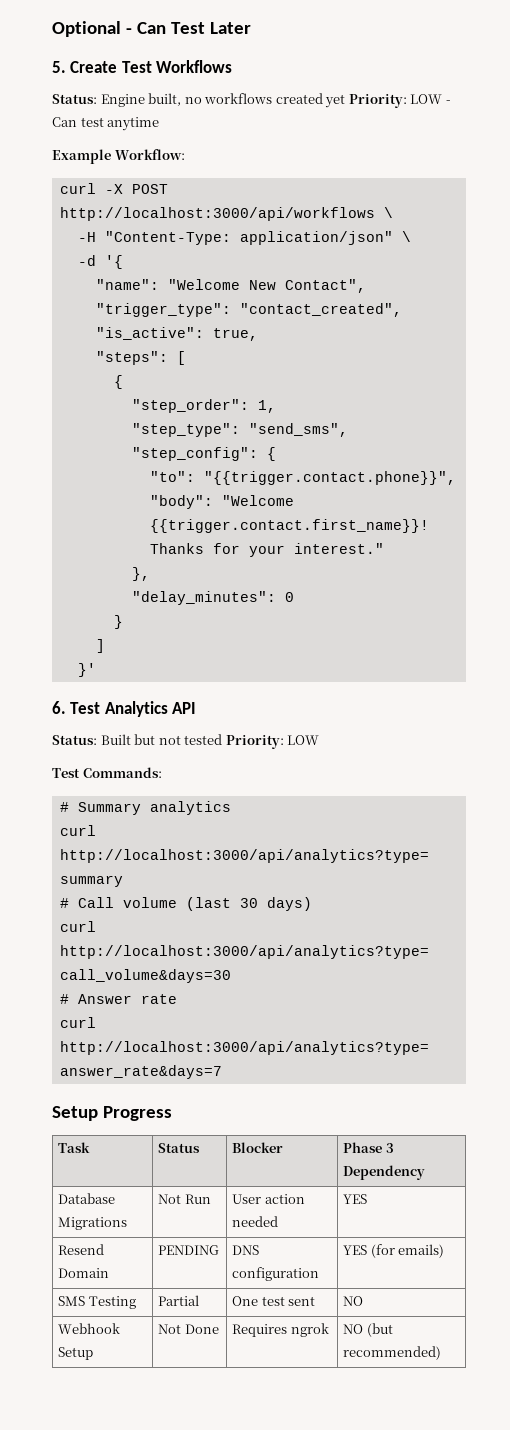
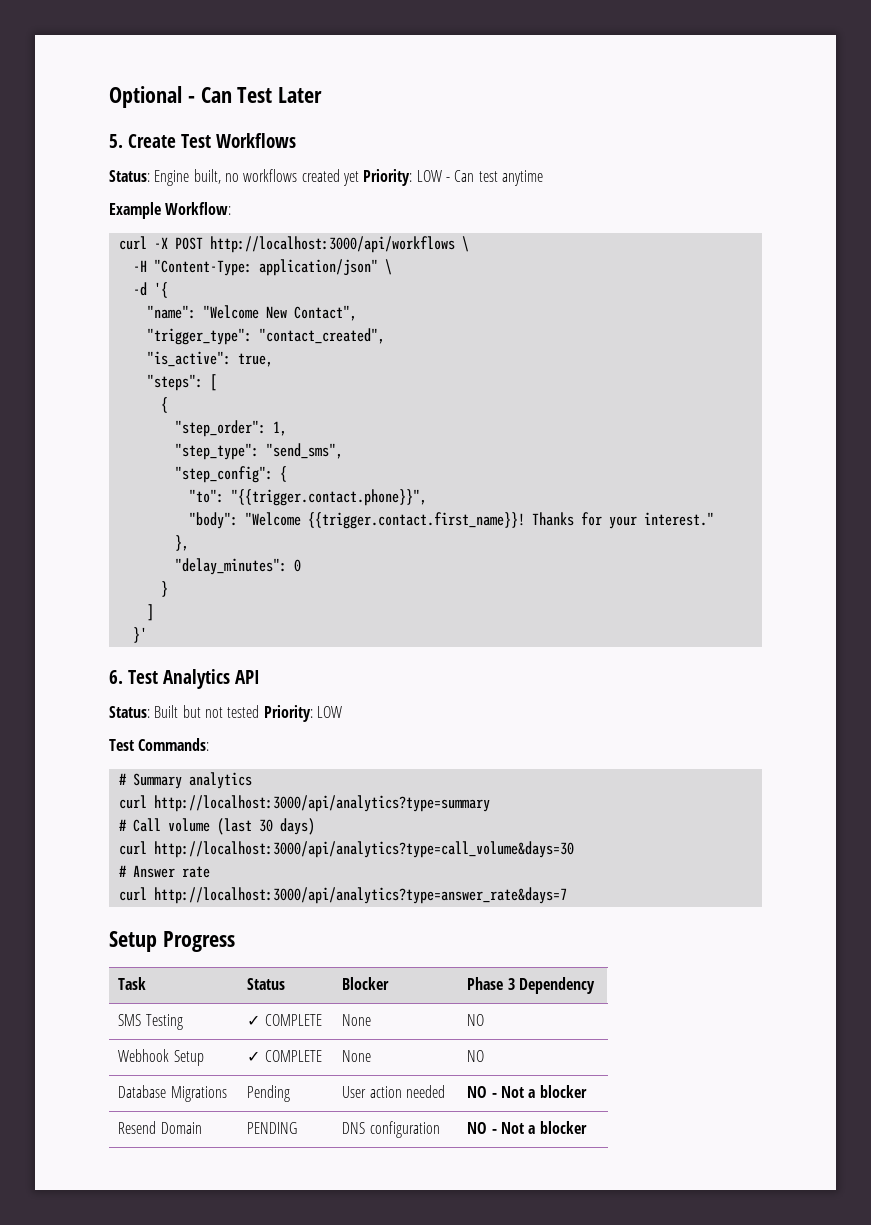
+ SMS Testing | ✓ COMPLETE | None | NO
+ Webhook Setup | ✓ COMPLETE | None | NO
- Database Migrations | Not Run | User action needed | YES
+ Database Migrations | Pending | User action needed | NO - Not a blocker
- Resend Domain | PENDING | DNS configuration | YES (for emails)
- SMS Testing | Partial | One test sent | NO
- Webhook Setup | Not Done | Requires ngrok | NO (but recommended)
+ Resend Domain | PENDING | DNS configuration | NO - Not a blocker

